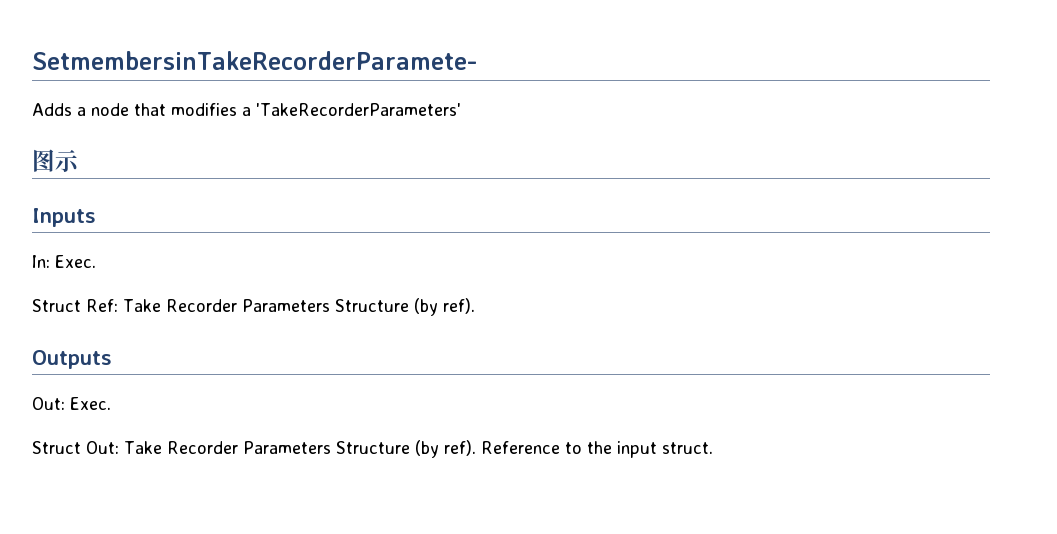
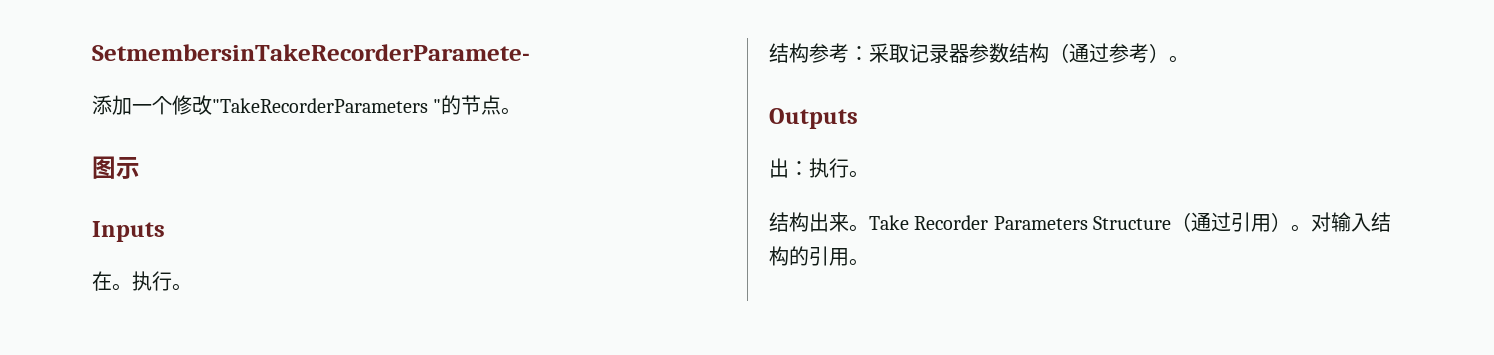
- Adds a node that modifies a 'TakeRecorderParameters'
+ 添加一个修改"TakeRecorderParameters "的节点。
  图示
  Inputs
- In: Exec.
- Struct Ref: Take Recorder Parameters Structure (by ref).
+ 在。执行。
+ 结构参考：采取记录器参数结构（通过参考）。
  Outputs
- Out: Exec.
- Struct Out: Take Recorder Parameters Structure (by ref). Reference to the input struct.
+ 出：执行。
+ 结构出来。Take Recorder Parameters Structure（通过引用）。对输入结构的引用。

